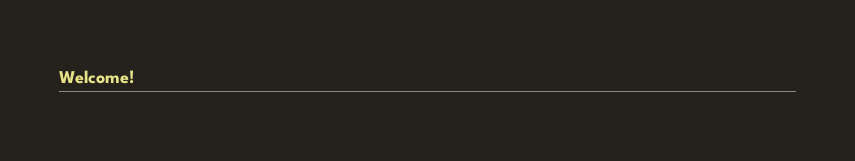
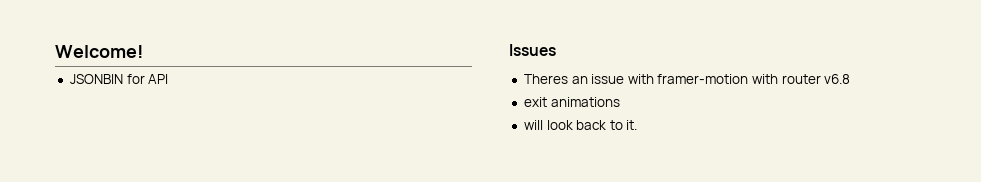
+ JSONBIN for API
+ Issues
+ Theres an issue with framer-motion with router v6.8
+ exit animations
+ will look back to it.

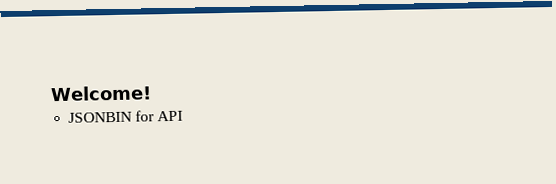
- Issues
- Theres an issue with framer-motion with router v6.8
- exit animations
- will look back to it.

